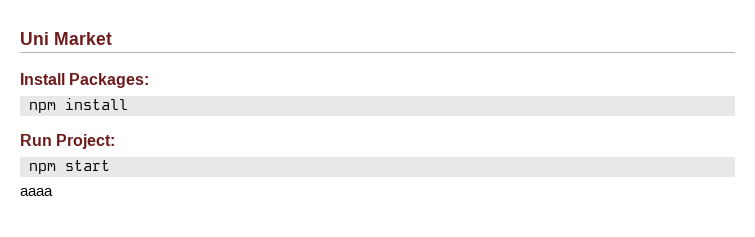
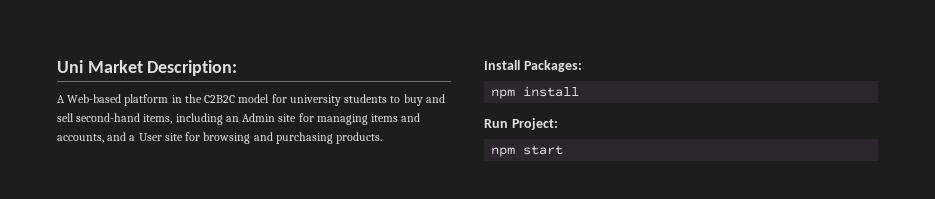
- Uni Market
+ Uni Market Description:
+ A Web-based platform in the C2B2C model for university students to buy and sell second-hand items, including an Admin site for managing items and accounts, and a User site for browsing and purchasing products.
- aaaa

